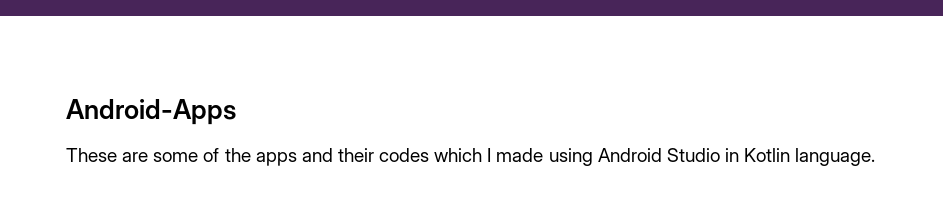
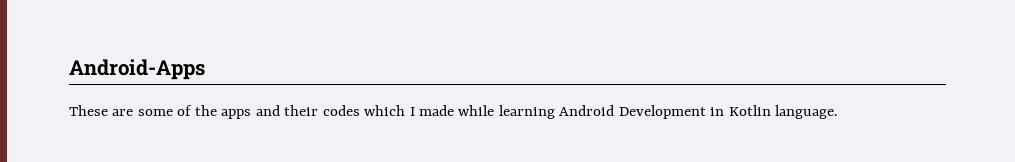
- These are some of the apps and their codes which I made using Android Studio in Kotlin language.
+ These are some of the apps and their codes which I made while learning Android Development in Kotlin language.

